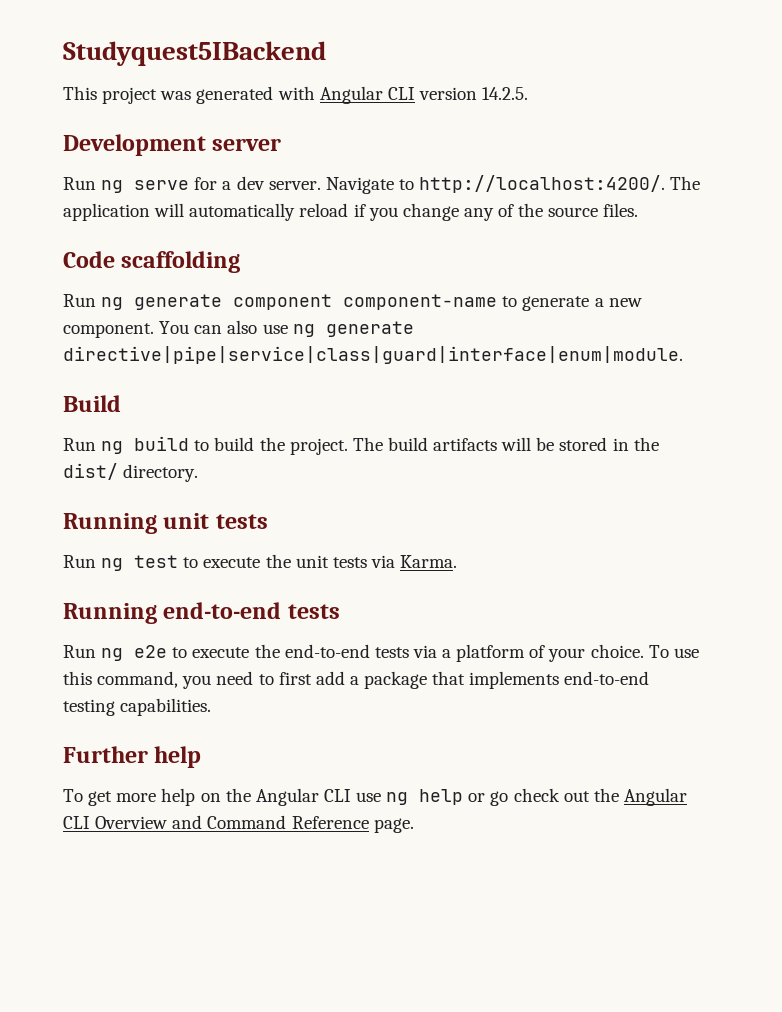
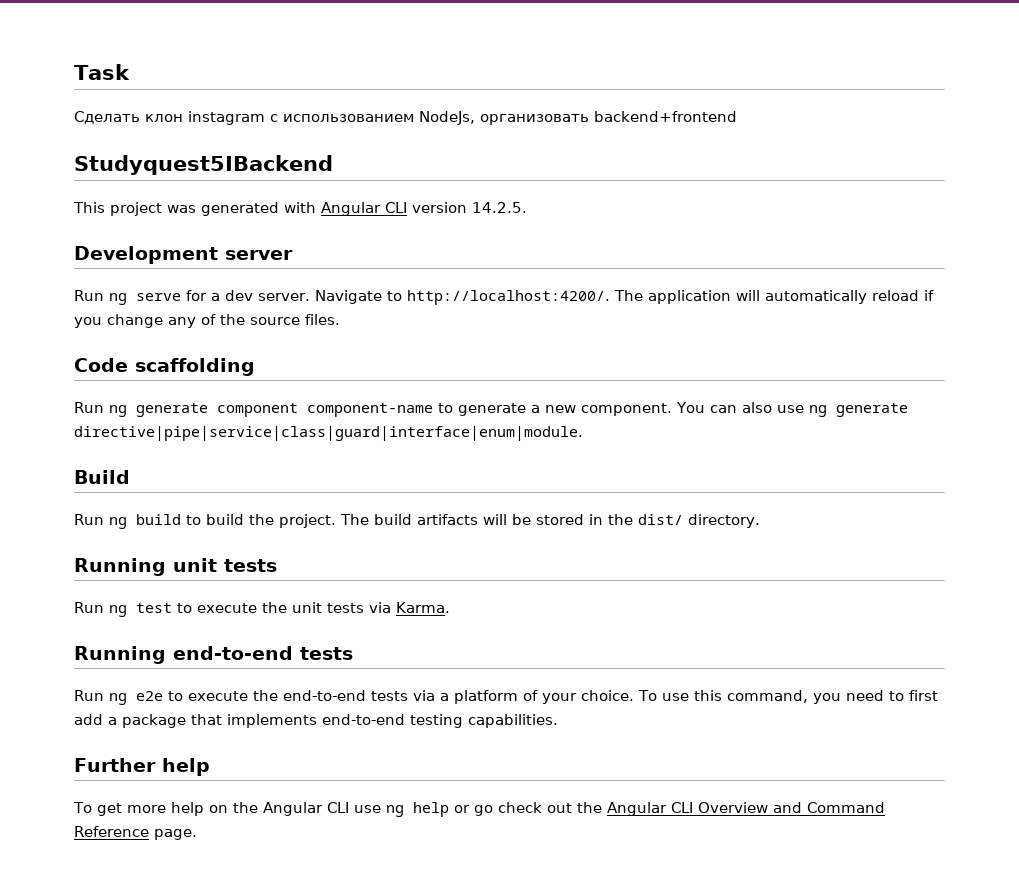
+ Task
+ Сделать клон instagram с использованием NodeJs, организовать backend+frontend

